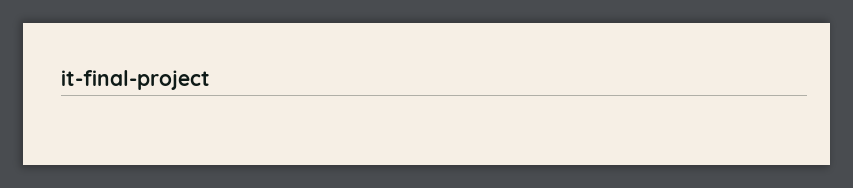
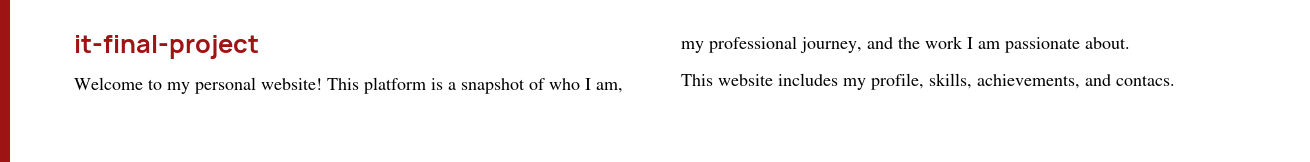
+ Welcome to my personal website! This platform is a snapshot of who I am, my professional journey, and the work I am passionate about.
+ This website includes my profile, skills, achievements, and contacs.

